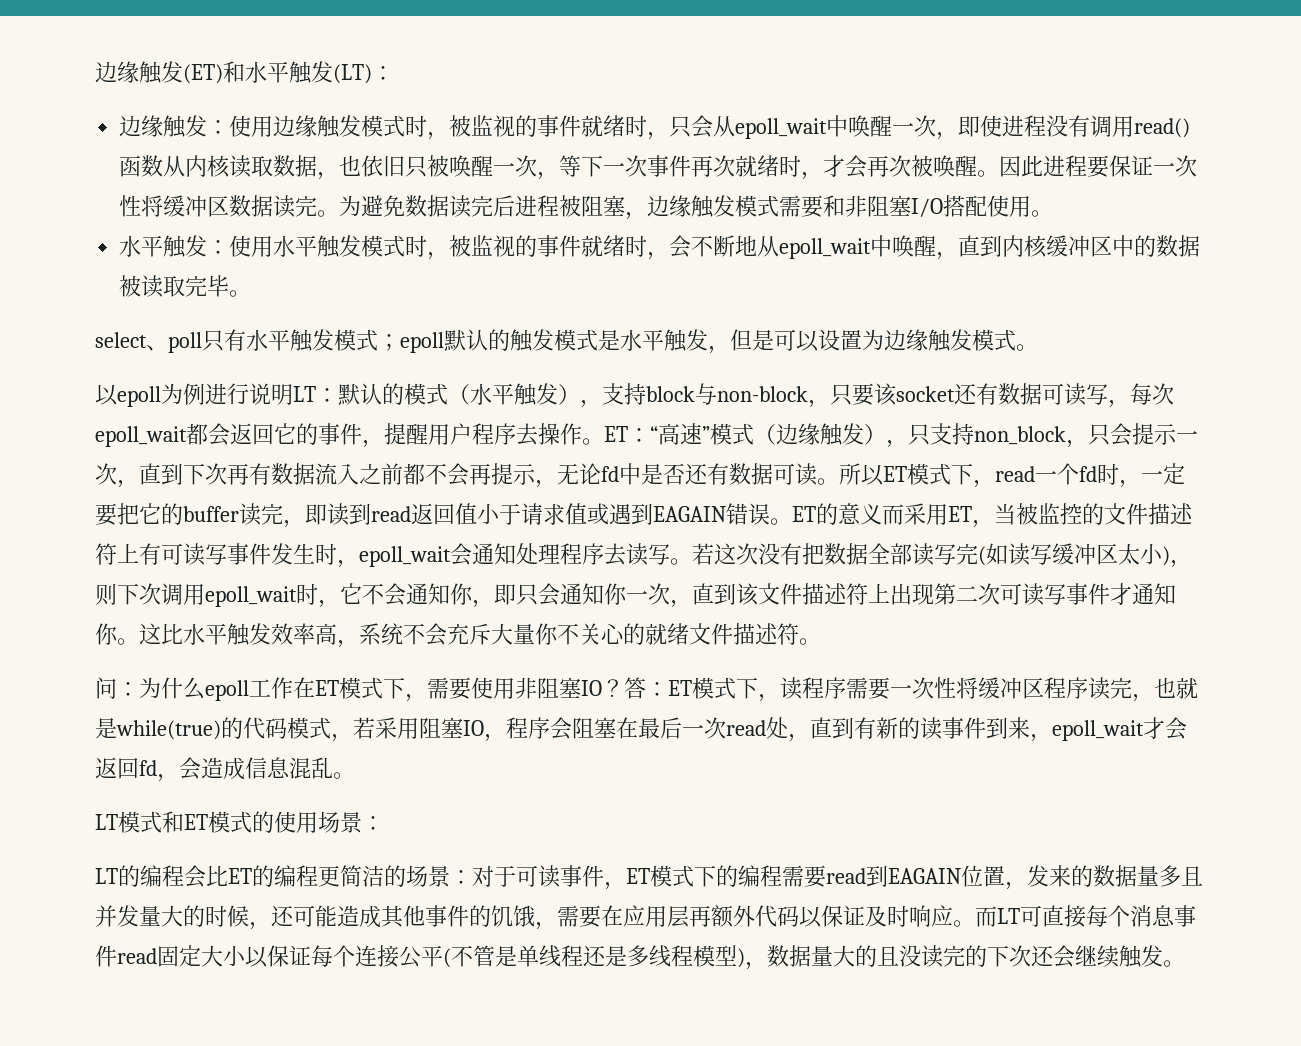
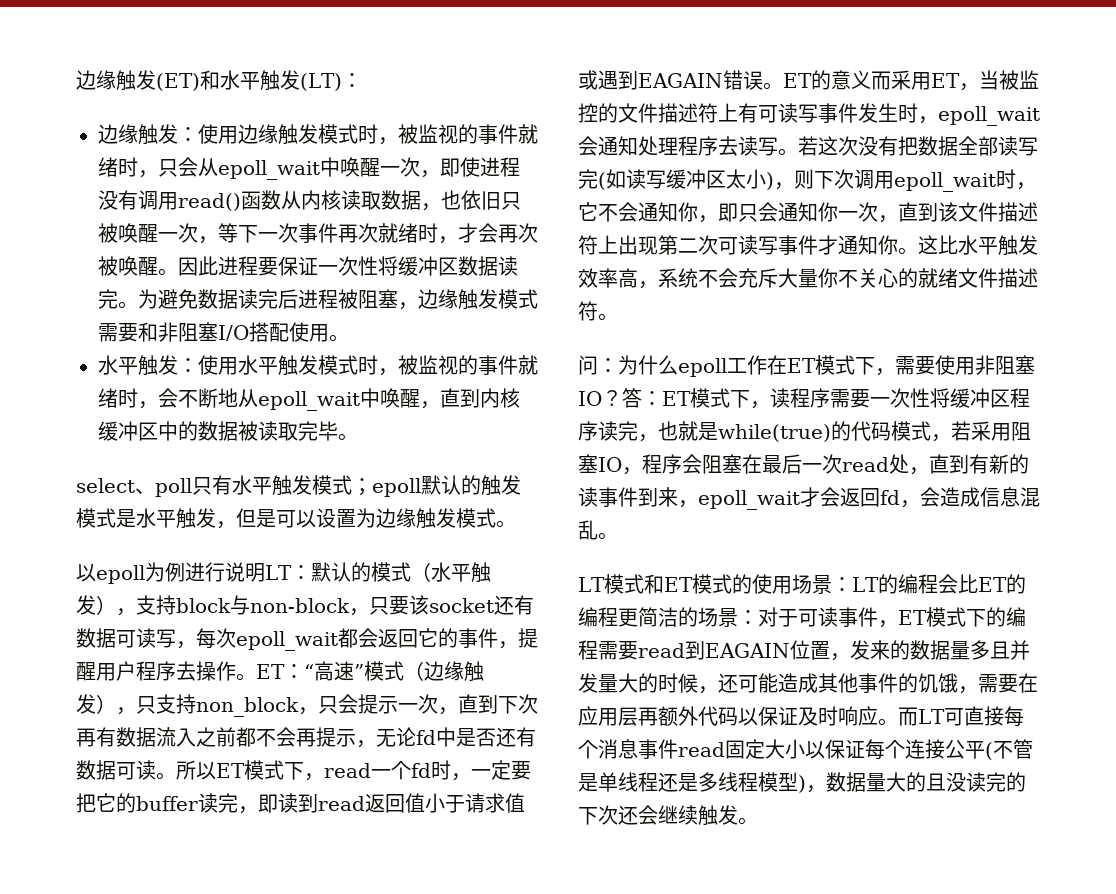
- LT模式和ET模式的使用场景：
- LT的编程会比ET的编程更简洁的场景：对于可读事件，ET模式下的编程需要read到EAGAIN位置，发来的数据量多且并发量大的时候，还可能造成其他事件的饥饿，需要在应用层再额外代码以保证及时响应。
+ LT模式和ET模式的使用场景：LT的编程会比ET的编程更简洁的场景：对于可读事件，ET模式下的编程需要read到EAGAIN位置，发来的数据量多且并发量大的时候，还可能造成其他事件的饥饿，需要在应用层再额外代码以保证及时响应。

